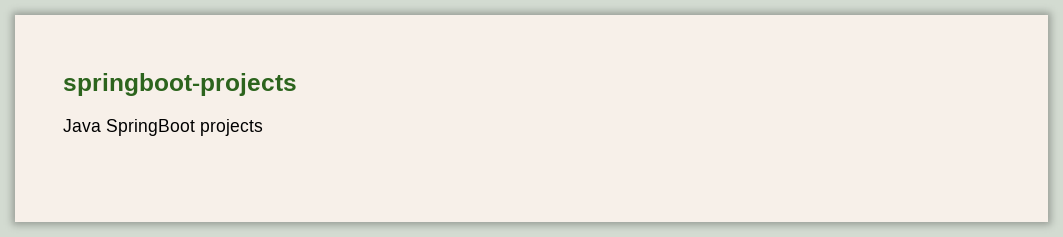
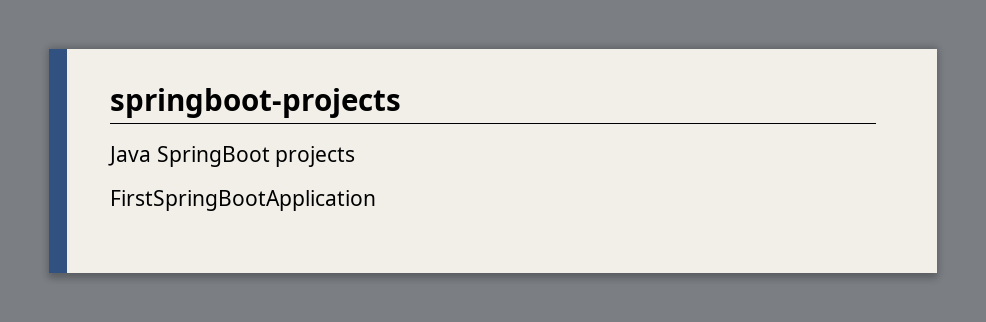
+ FirstSpringBootApplication

